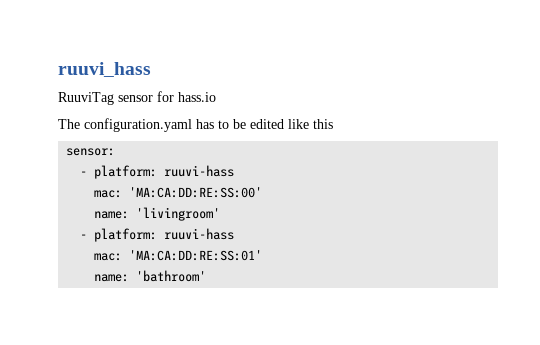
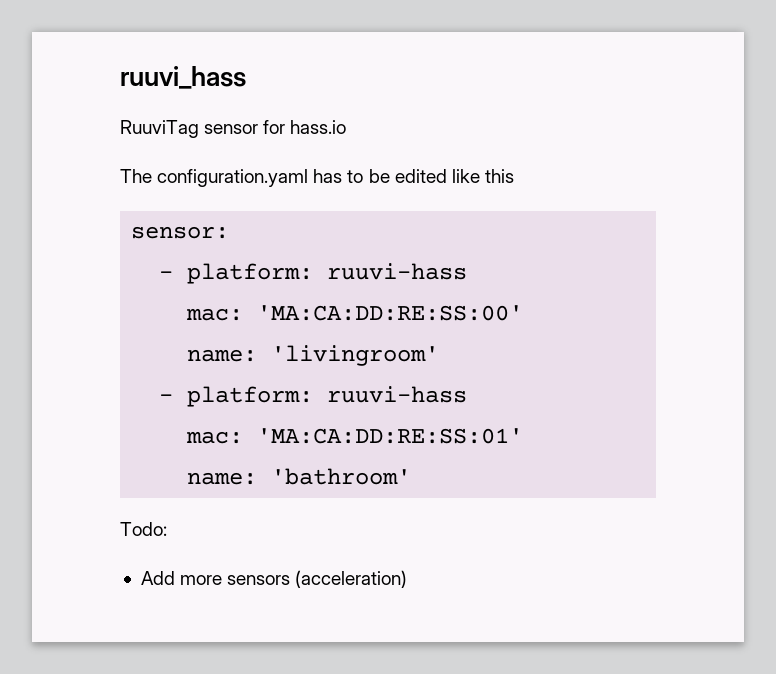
+ Todo:
+ Add more sensors (acceleration)

